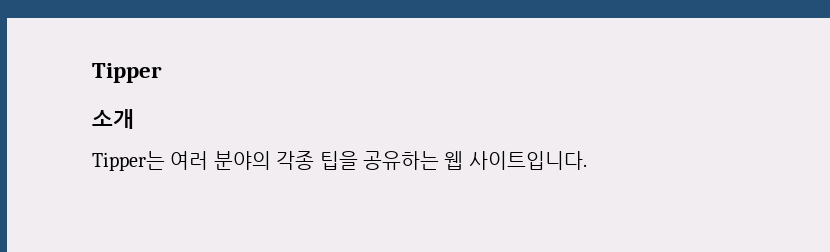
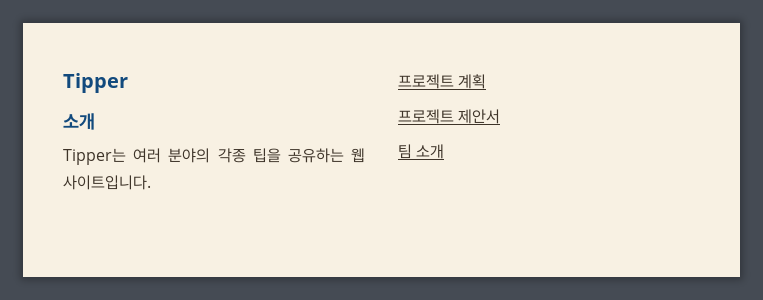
+ 프로젝트 계획
+ 프로젝트 제안서
+ 팀 소개

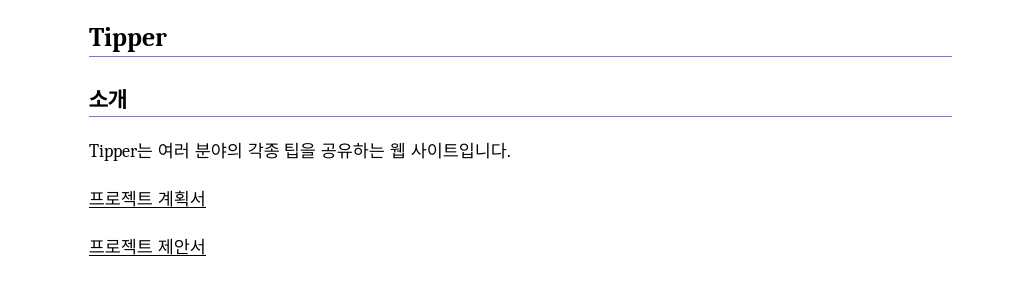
- 프로젝트 계획
+ 프로젝트 계획서
- 팀 소개

